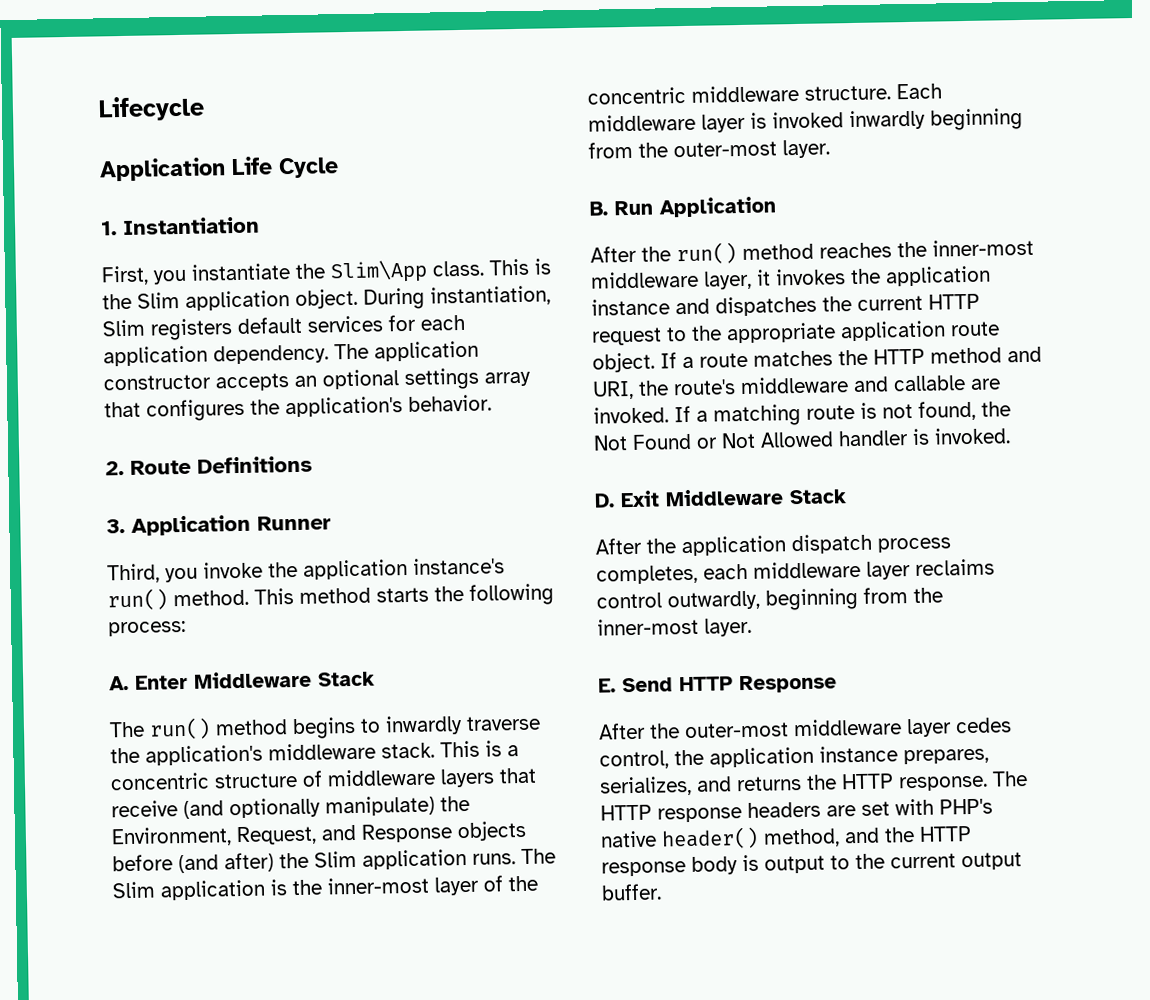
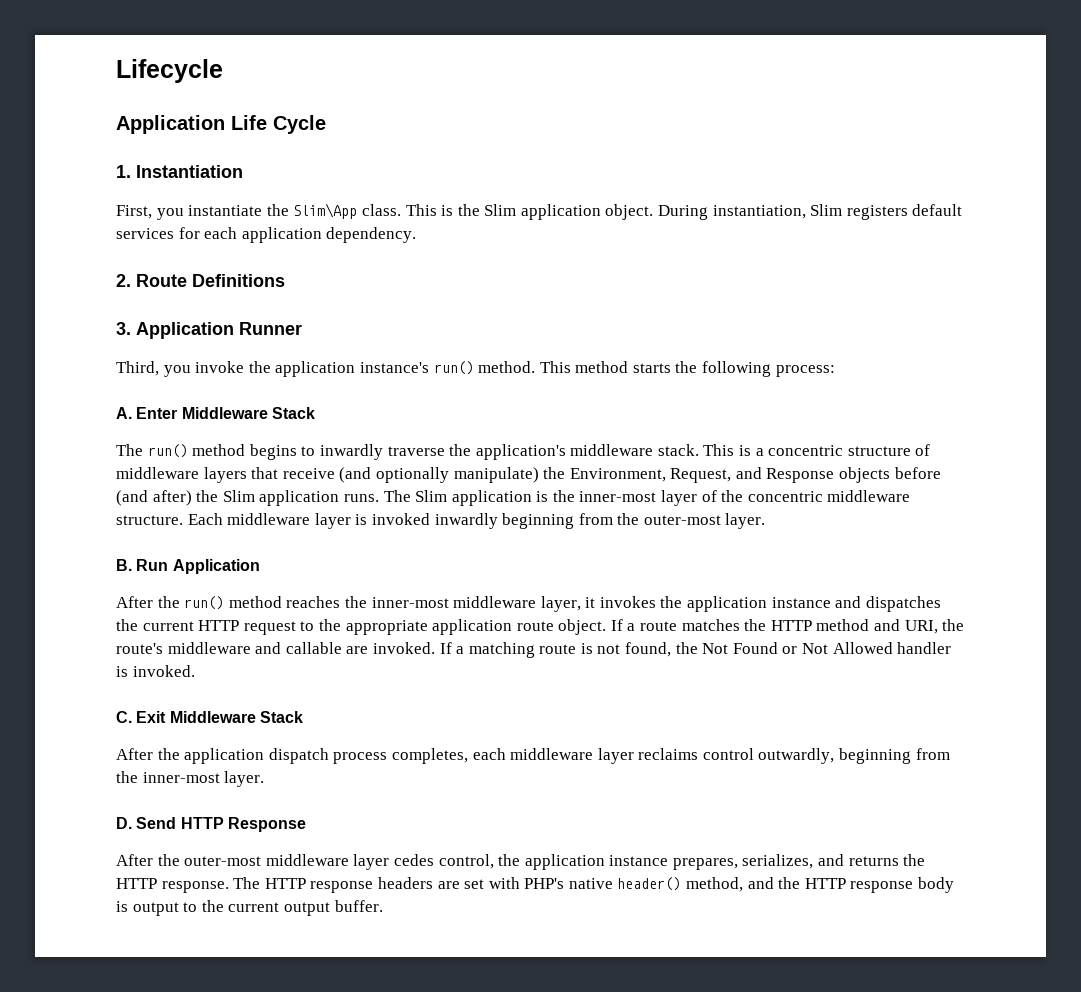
- The application constructor accepts an optional settings array that configures the application's behavior.
- D. Exit Middleware Stack
+ C. Exit Middleware Stack
- E. Send HTTP Response
+ D. Send HTTP Response

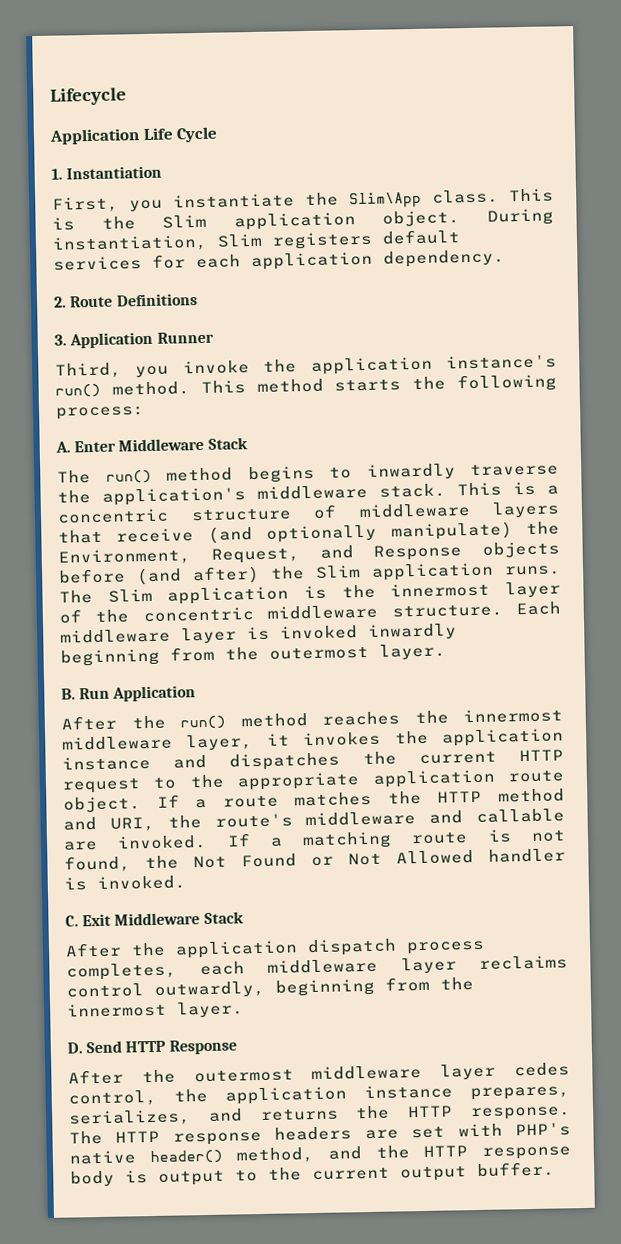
- The Slim application is the inner-most layer of the concentric middleware structure.
+ The Slim application is the innermost layer of the concentric middleware structure.
- Each middleware layer is invoked inwardly beginning from the outer-most layer.
+ Each middleware layer is invoked inwardly beginning from the outermost layer.
- After the run() method reaches the inner-most middleware layer, it invokes the application instance and dispatches the current HTTP request to the appropriate application route object.
+ After the run() method reaches the innermost middleware layer, it invokes the application instance and dispatches the current HTTP request to the appropriate application route object.
- After the application dispatch process completes, each middleware layer reclaims control outwardly, beginning from the inner-most layer.
+ After the application dispatch process completes, each middleware layer reclaims control outwardly, beginning from the innermost layer.
- After the outer-most middleware layer cedes control, the application instance prepares, serializes, and returns the HTTP response.
+ After the outermost middleware layer cedes control, the application instance prepares, serializes, and returns the HTTP response.

